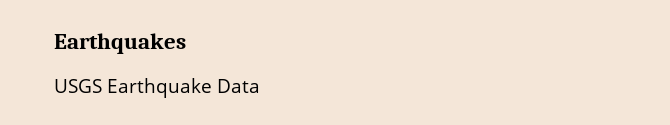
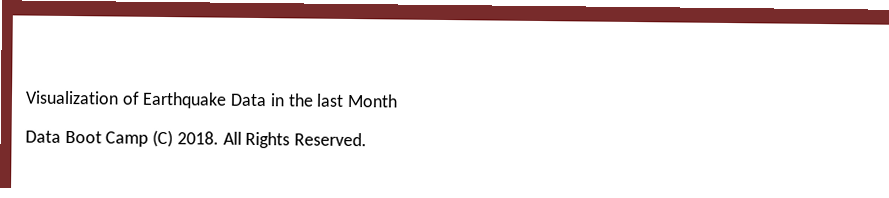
- Earthquakes
- USGS Earthquake Data
+ Visualization of Earthquake Data in the last Month
+ Data Boot Camp (C) 2018. All Rights Reserved.

